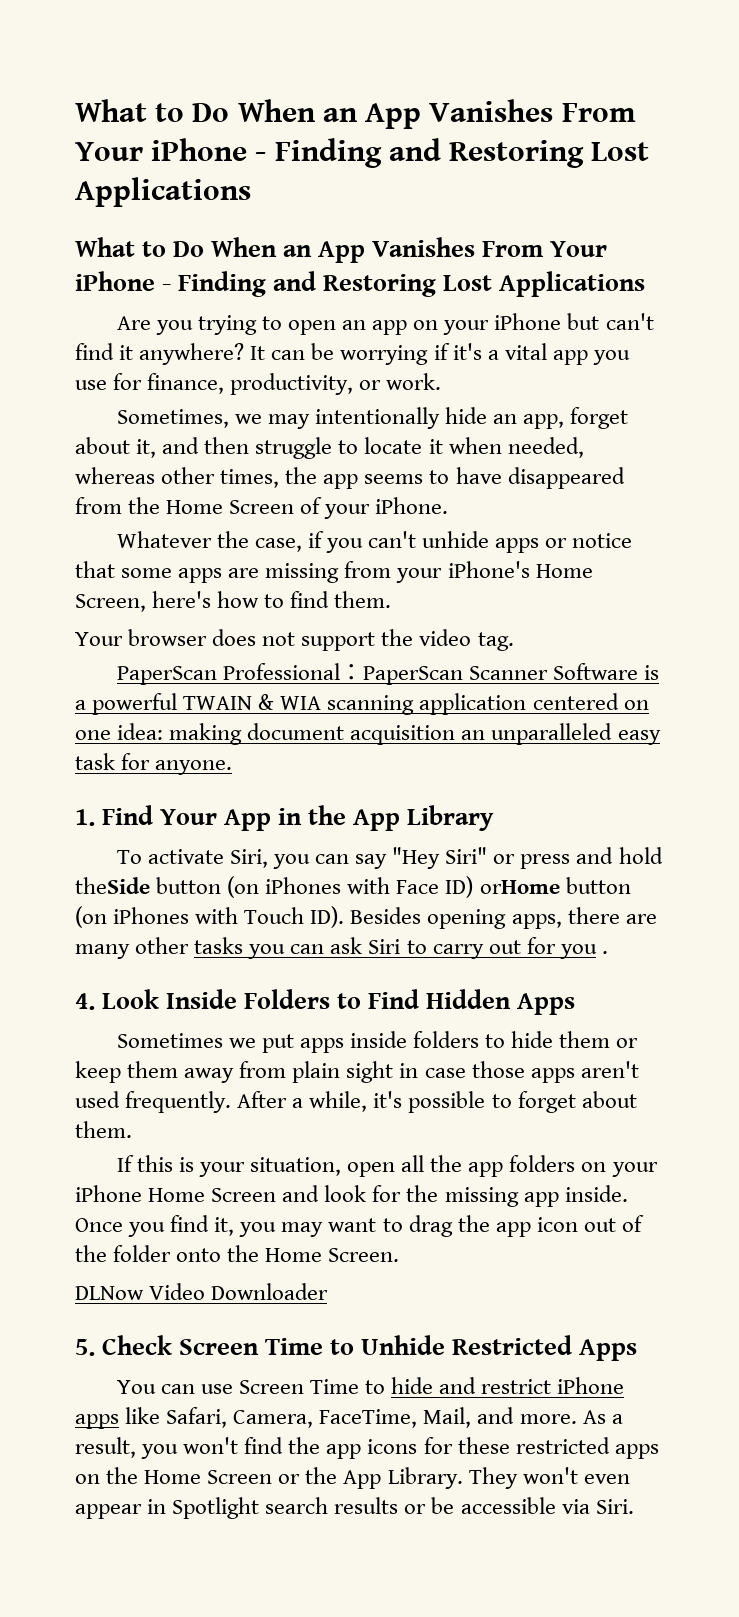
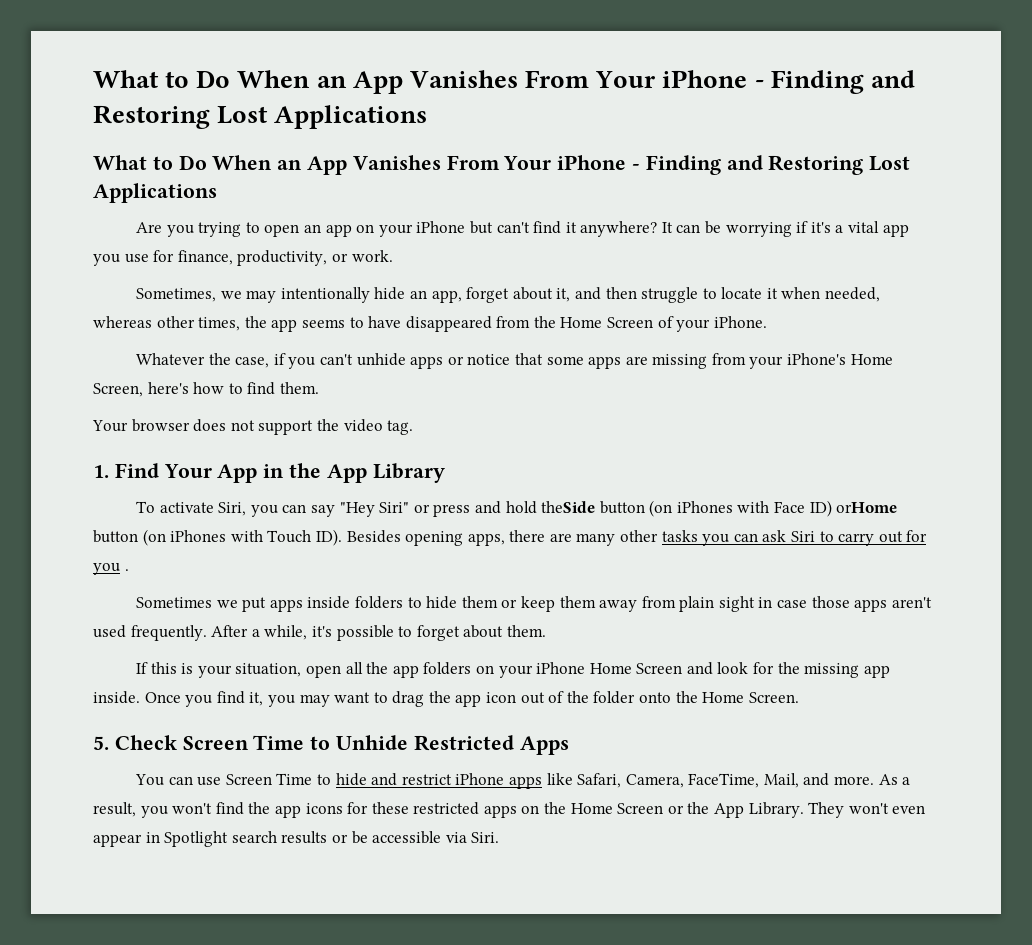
- PaperScan Professional：PaperScan Scanner Software is a powerful TWAIN & WIA scanning application centered on one idea: making document acquisition an unparalleled easy task for anyone.
- 4. Look Inside Folders to Find Hidden Apps
- DLNow Video Downloader

